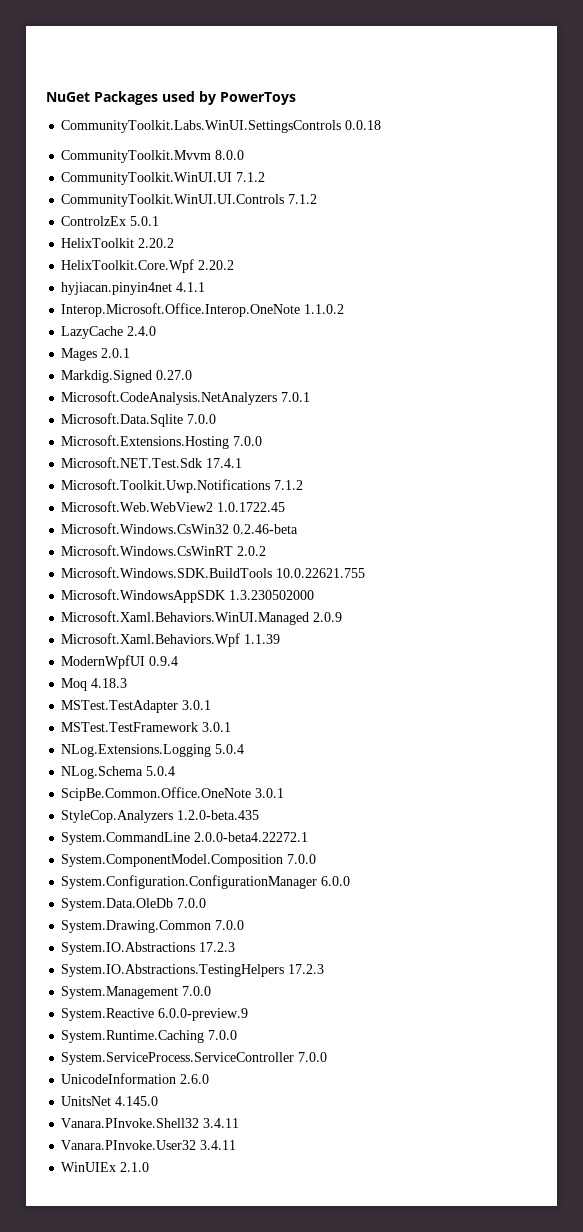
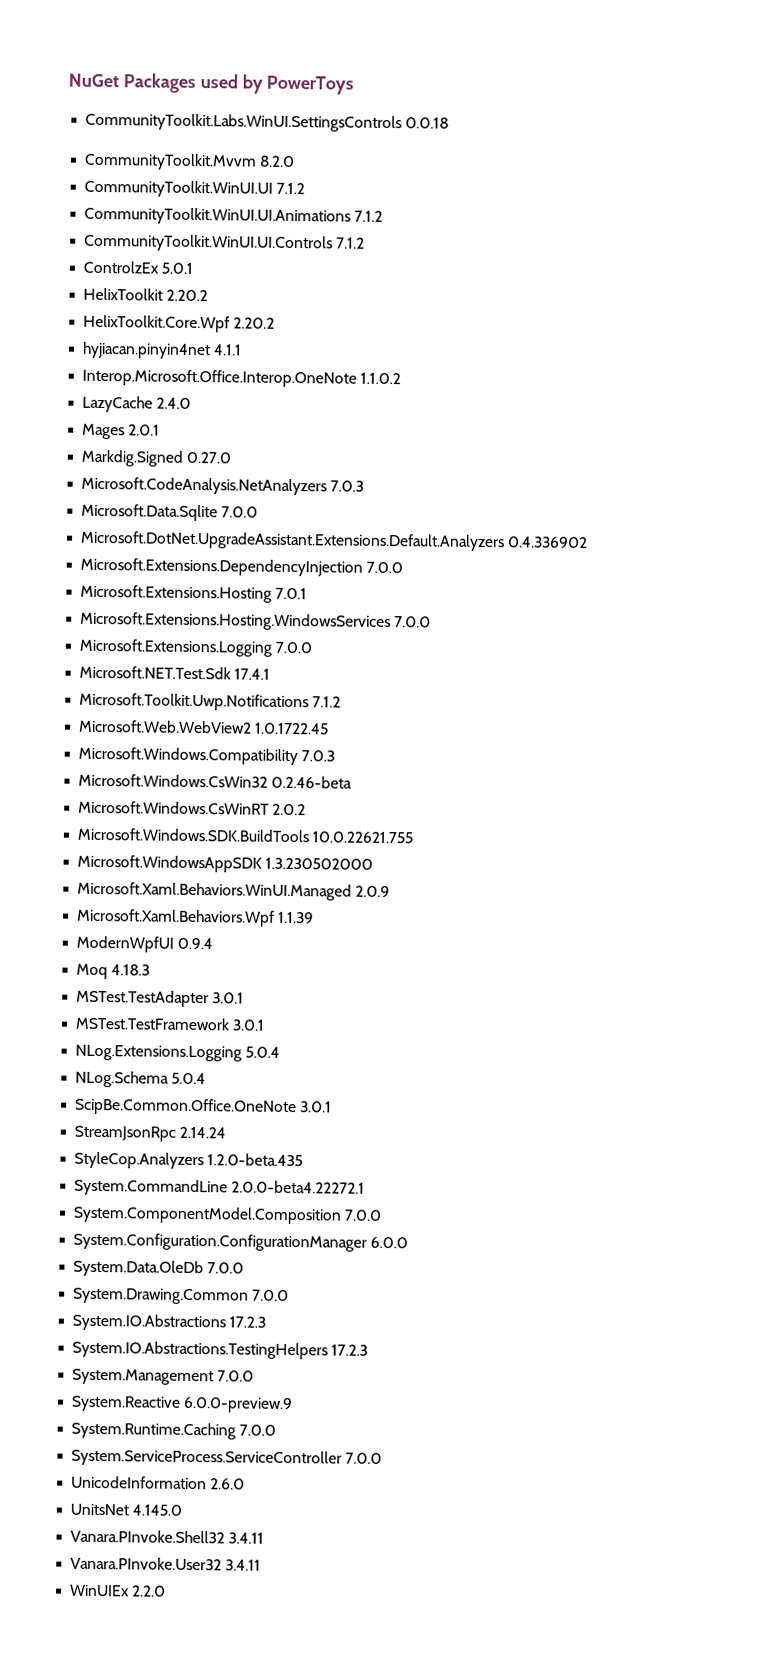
- CommunityToolkit.Mvvm 8.0.0
+ CommunityToolkit.Mvvm 8.2.0
+ CommunityToolkit.WinUI.UI.Animations 7.1.2
- Microsoft.CodeAnalysis.NetAnalyzers 7.0.1
+ Microsoft.CodeAnalysis.NetAnalyzers 7.0.3
- Microsoft.Extensions.Hosting 7.0.0
+ Microsoft.DotNet.UpgradeAssistant.Extensions.Default.Analyzers 0.4.336902
+ Microsoft.Extensions.DependencyInjection 7.0.0
+ Microsoft.Extensions.Hosting 7.0.1
+ Microsoft.Extensions.Hosting.WindowsServices 7.0.0
+ Microsoft.Extensions.Logging 7.0.0
+ Microsoft.Windows.Compatibility 7.0.3
+ StreamJsonRpc 2.14.24
- WinUIEx 2.1.0
+ WinUIEx 2.2.0

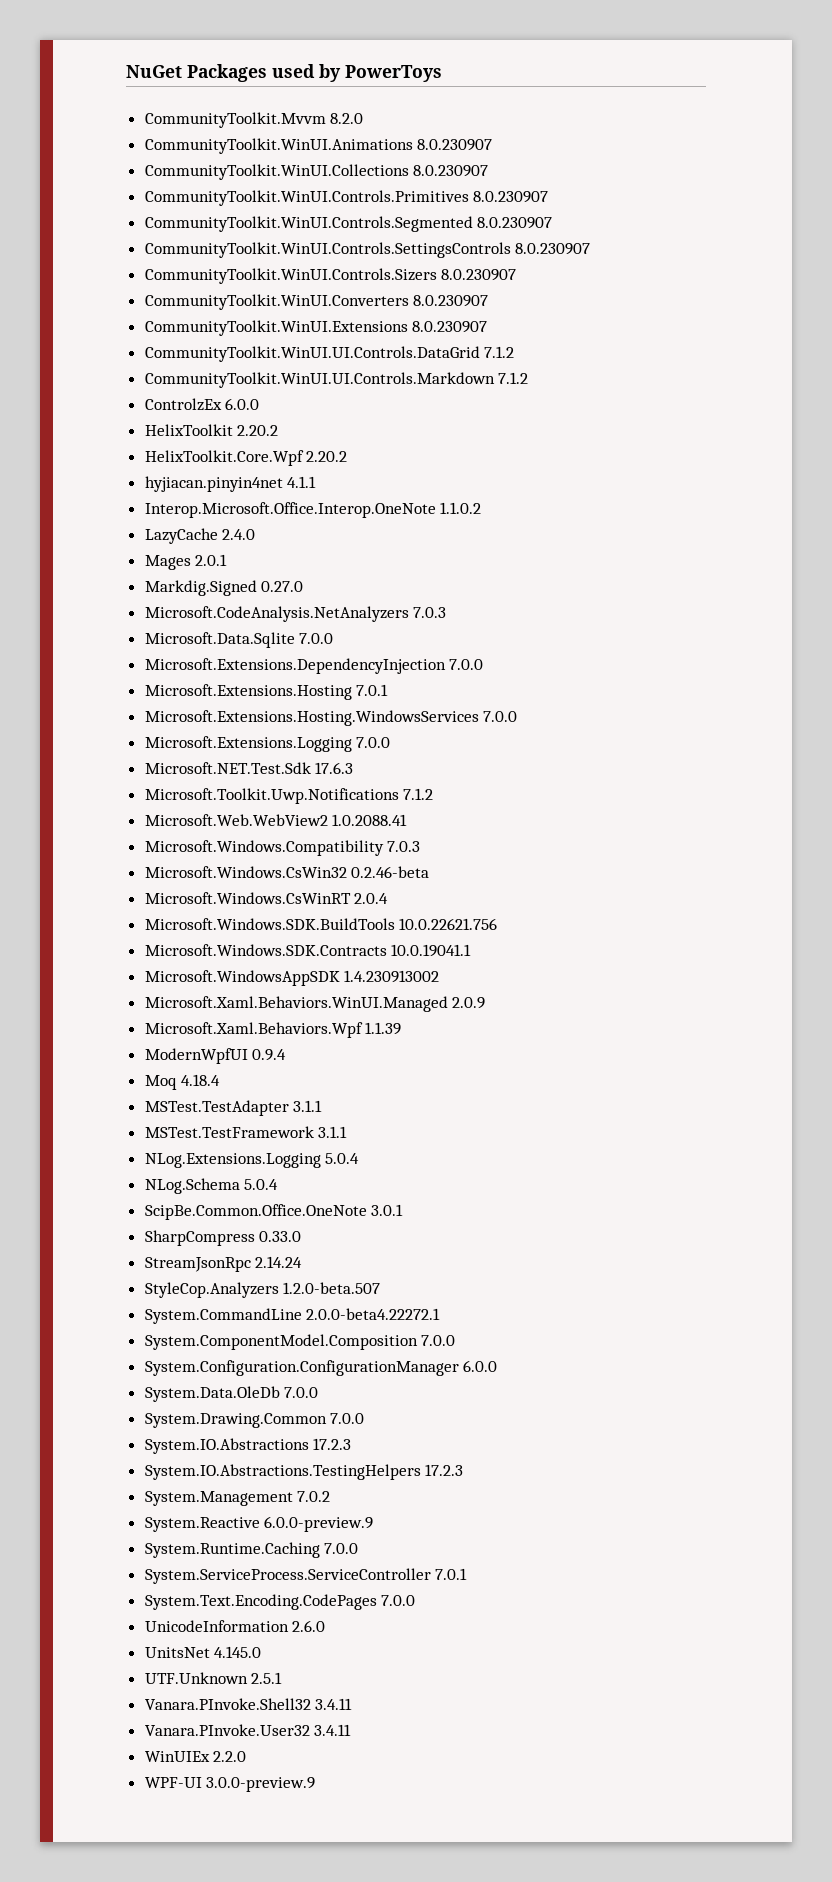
- CommunityToolkit.Labs.WinUI.SettingsControls 0.0.18
- CommunityToolkit.WinUI.UI 7.1.2
- CommunityToolkit.WinUI.UI.Animations 7.1.2
- CommunityToolkit.WinUI.UI.Controls 7.1.2
+ CommunityToolkit.WinUI.Animations 8.0.230907
+ CommunityToolkit.WinUI.Collections 8.0.230907
+ CommunityToolkit.WinUI.Controls.Primitives 8.0.230907
+ CommunityToolkit.WinUI.Controls.Segmented 8.0.230907
+ CommunityToolkit.WinUI.Controls.SettingsControls 8.0.230907
+ CommunityToolkit.WinUI.Controls.Sizers 8.0.230907
+ CommunityToolkit.WinUI.Converters 8.0.230907
+ CommunityToolkit.WinUI.Extensions 8.0.230907
+ CommunityToolkit.WinUI.UI.Controls.DataGrid 7.1.2
+ CommunityToolkit.WinUI.UI.Controls.Markdown 7.1.2
- ControlzEx 5.0.1
+ ControlzEx 6.0.0
- Microsoft.DotNet.UpgradeAssistant.Extensions.Default.Analyzers 0.4.336902
- Microsoft.NET.Test.Sdk 17.4.1
+ Microsoft.NET.Test.Sdk 17.6.3
- Microsoft.Web.WebView2 1.0.1722.45
+ Microsoft.Web.WebView2 1.0.2088.41
- Microsoft.Windows.CsWinRT 2.0.2
+ Microsoft.Windows.CsWinRT 2.0.4
- Microsoft.Windows.SDK.BuildTools 10.0.22621.755
+ Microsoft.Windows.SDK.BuildTools 10.0.22621.756
+ Microsoft.Windows.SDK.Contracts 10.0.19041.1
- Microsoft.WindowsAppSDK 1.3.230502000
+ Microsoft.WindowsAppSDK 1.4.230913002
- Moq 4.18.3
+ Moq 4.18.4
- MSTest.TestAdapter 3.0.1
+ MSTest.TestAdapter 3.1.1
- MSTest.TestFramework 3.0.1
+ MSTest.TestFramework 3.1.1
+ SharpCompress 0.33.0
- StyleCop.Analyzers 1.2.0-beta.435
+ StyleCop.Analyzers 1.2.0-beta.507
- System.Management 7.0.0
+ System.Management 7.0.2
- System.ServiceProcess.ServiceController 7.0.0
+ System.ServiceProcess.ServiceController 7.0.1
+ System.Text.Encoding.CodePages 7.0.0
+ UTF.Unknown 2.5.1
+ WPF-UI 3.0.0-preview.9

